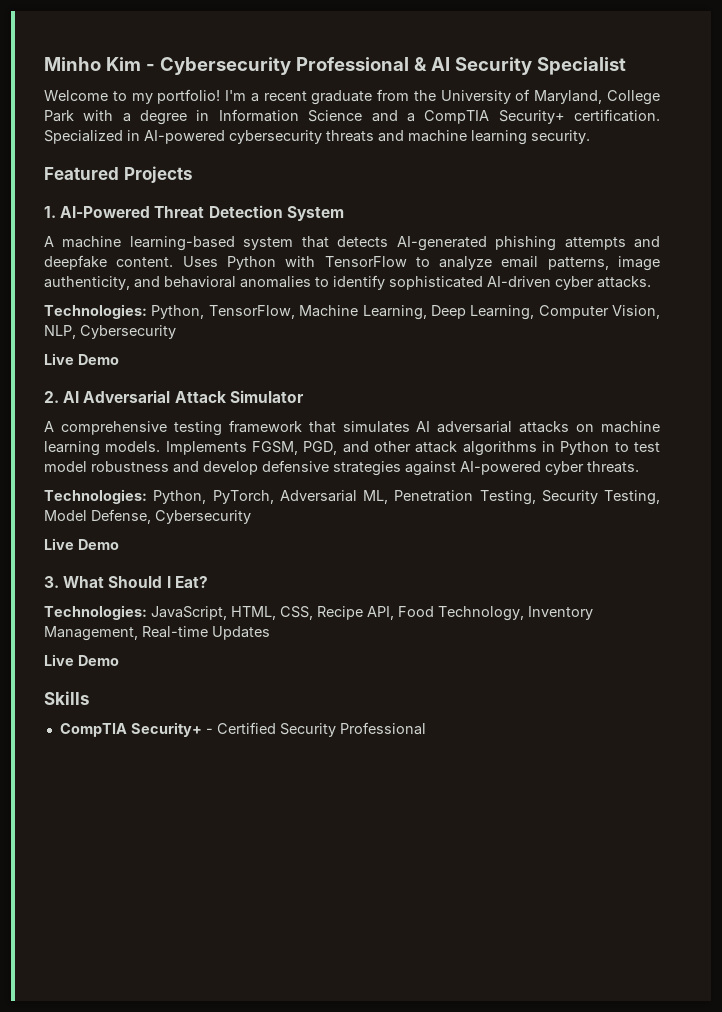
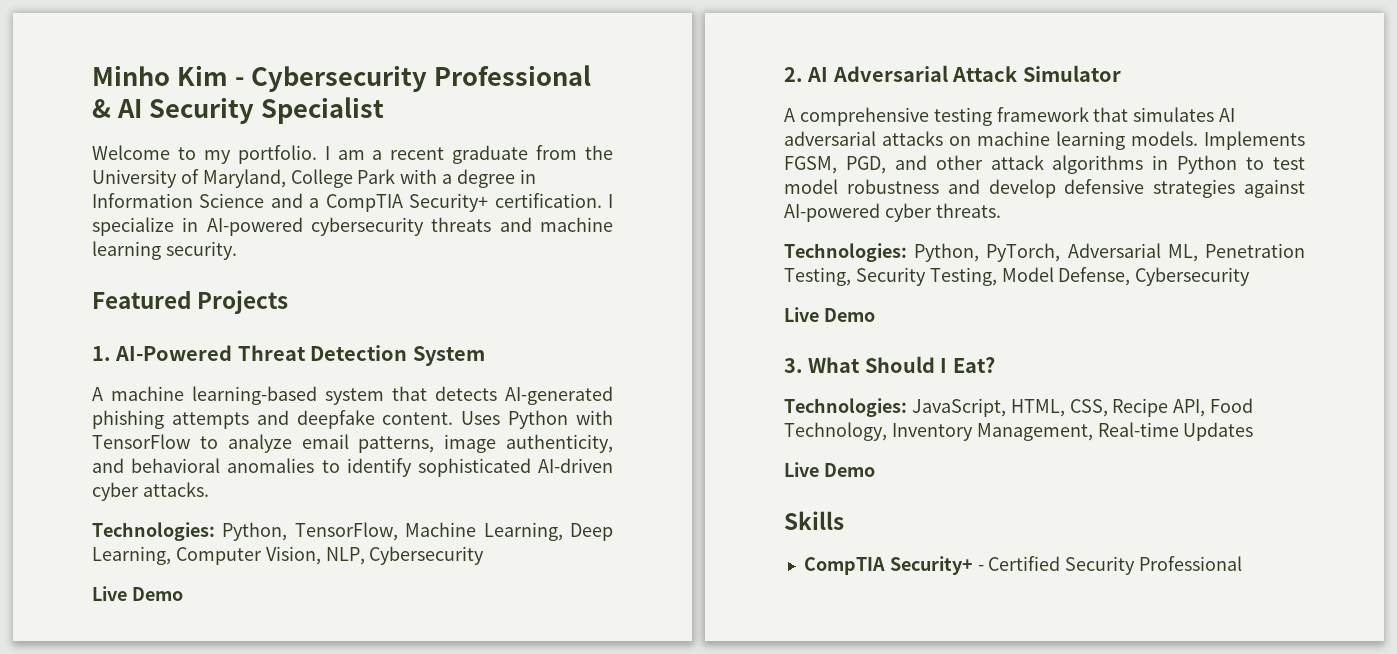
- Welcome to my portfolio! I'm a recent graduate from the University of Maryland, College Park with a degree in Information Science and a CompTIA Security+ certification.
+ Welcome to my portfolio. I am a recent graduate from the University of Maryland, College Park with a degree in Information Science and a CompTIA Security+ certification.
- Specialized in AI-powered cybersecurity threats and machine learning security.
+ I specialize in AI-powered cybersecurity threats and machine learning security.

